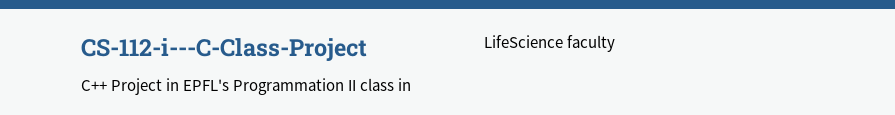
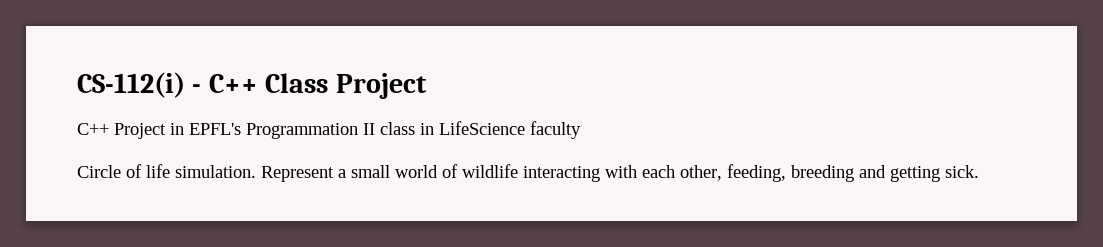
- CS-112-i---C-Class-Project
+ CS-112(i) - C++ Class Project
+ Circle of life simulation. Represent a small world of wildlife interacting with each other, feeding, breeding and getting sick.

